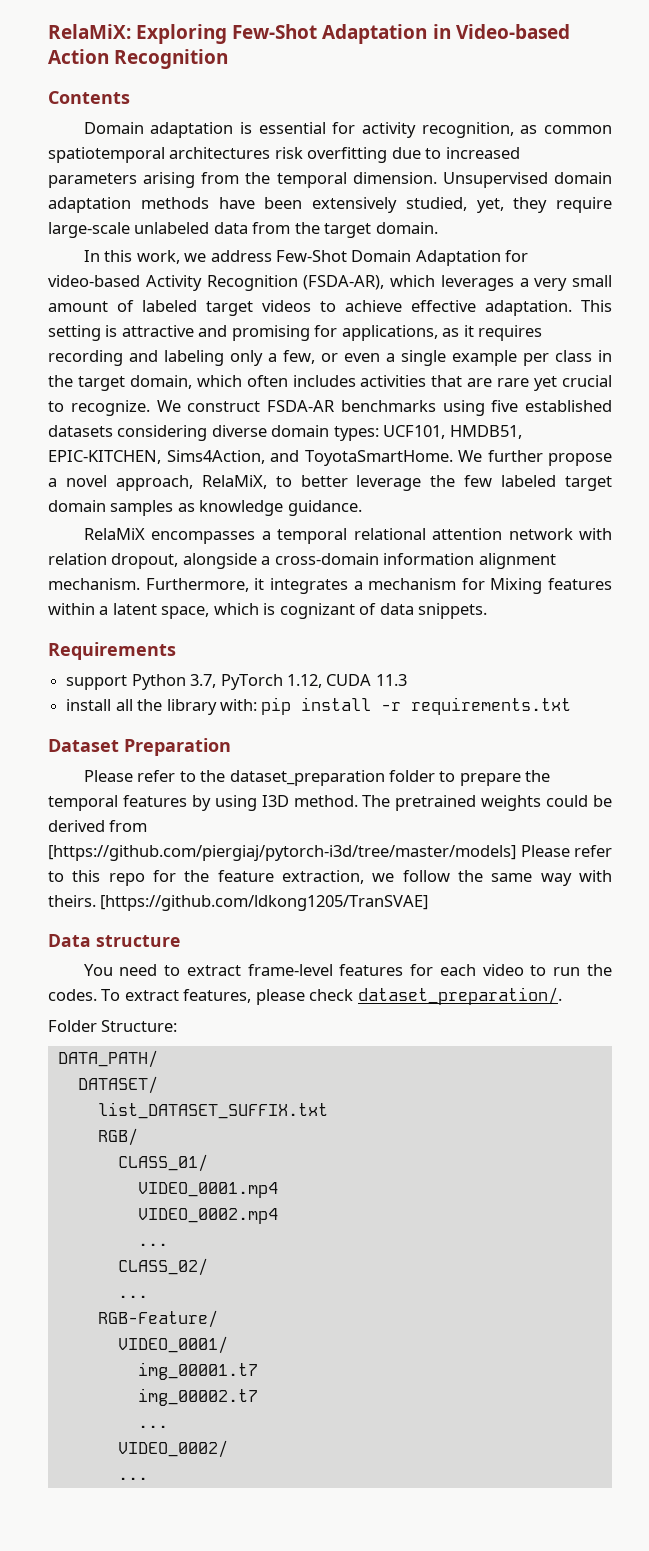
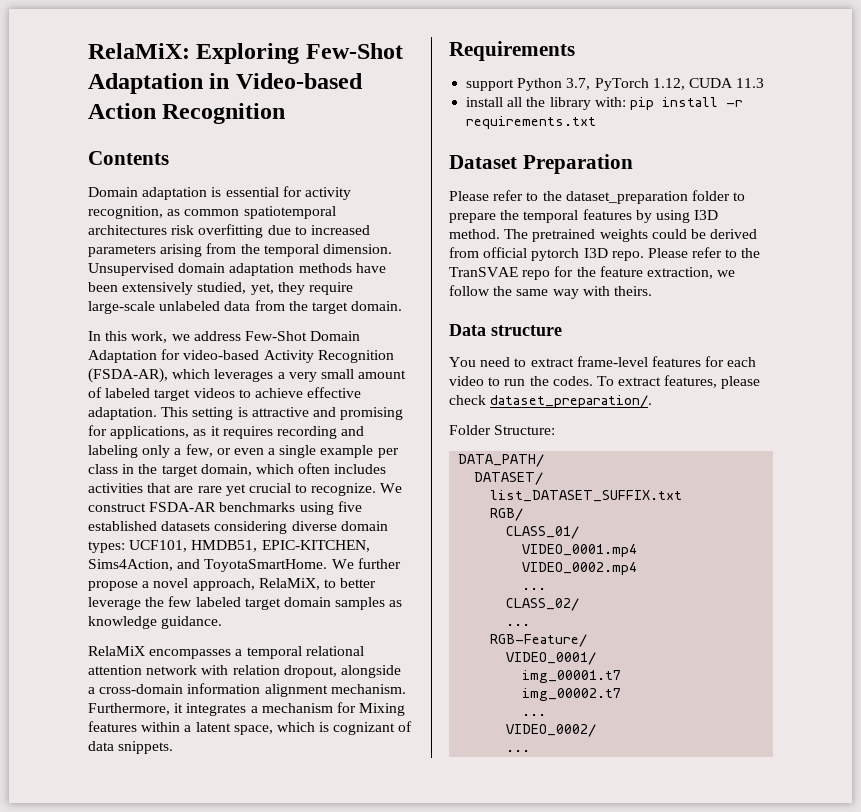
- The pretrained weights could be derived from [https://github.com/piergiaj/pytorch-i3d/tree/master/models] Please refer to this repo for the feature extraction, we follow the same way with theirs. [https://github.com/ldkong1205/TranSVAE]
+ The pretrained weights could be derived from official pytorch I3D repo. Please refer to the TranSVAE repo for the feature extraction, we follow the same way with theirs.

